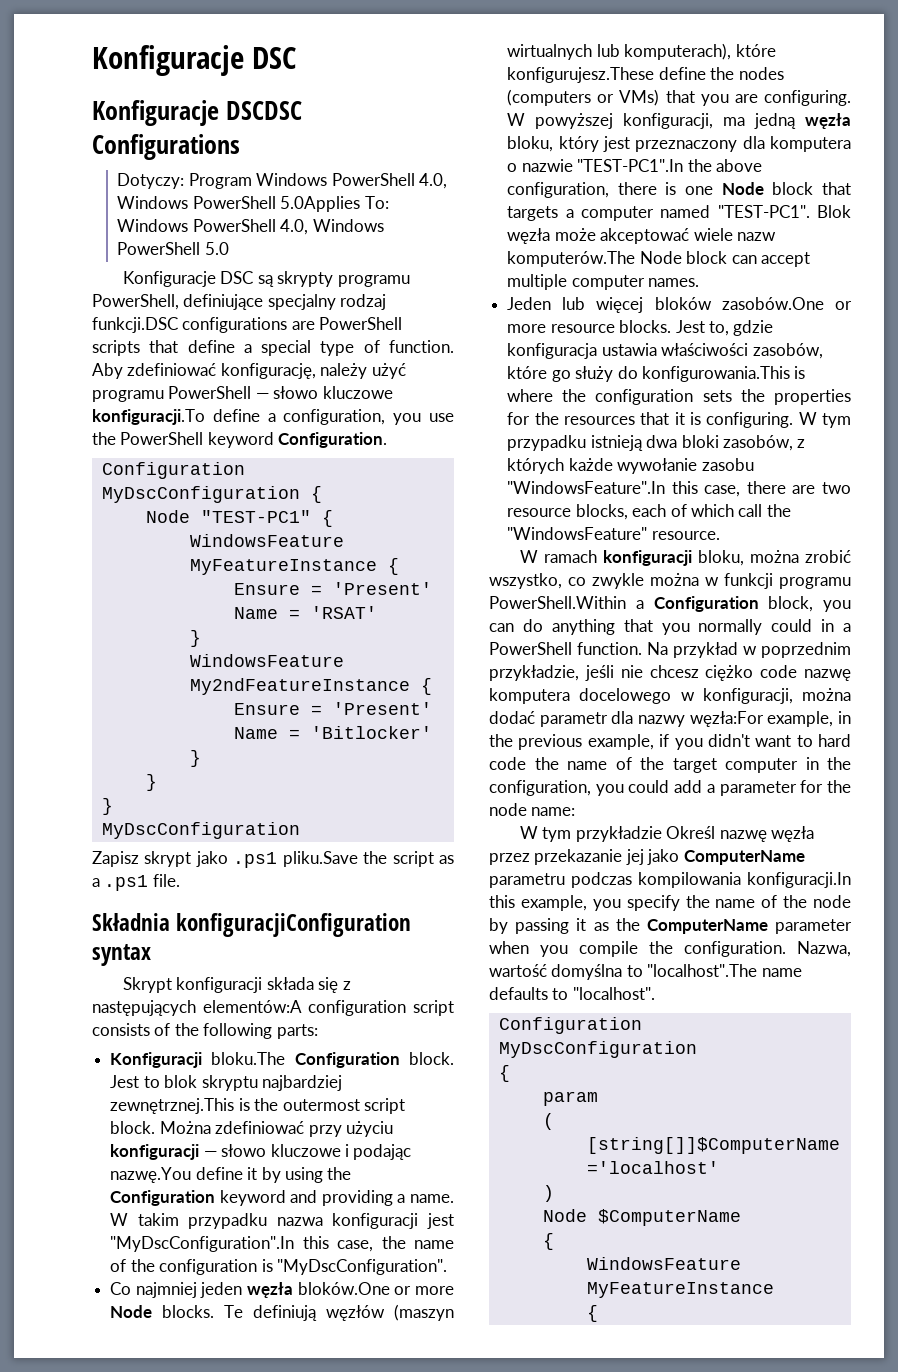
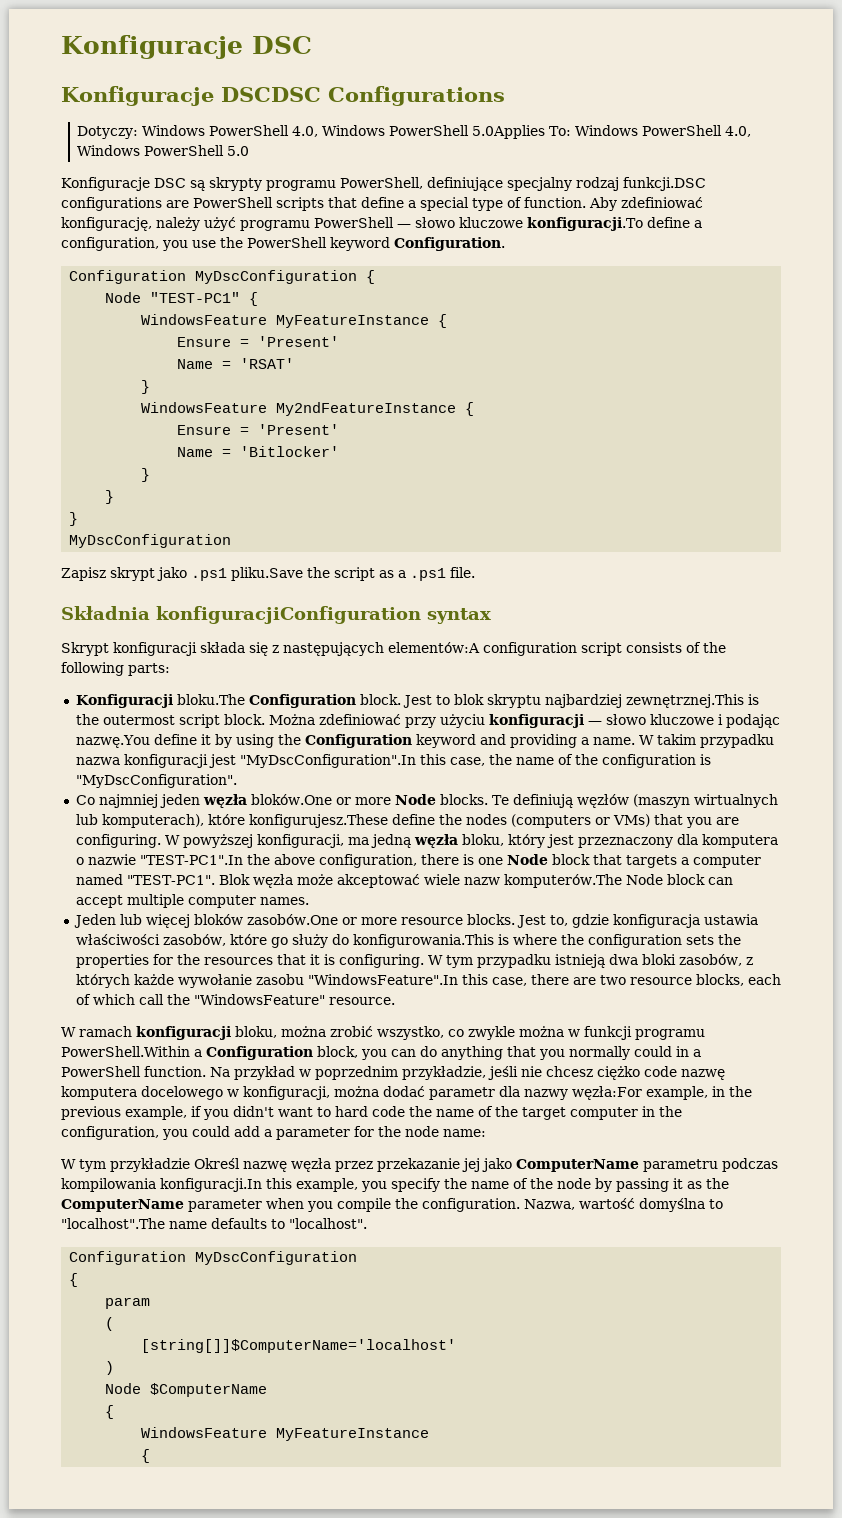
- Dotyczy: Program Windows PowerShell 4.0, Windows PowerShell 5.0Applies To: Windows PowerShell 4.0, Windows PowerShell 5.0
+ Dotyczy: Windows PowerShell 4.0, Windows PowerShell 5.0Applies To: Windows PowerShell 4.0, Windows PowerShell 5.0

